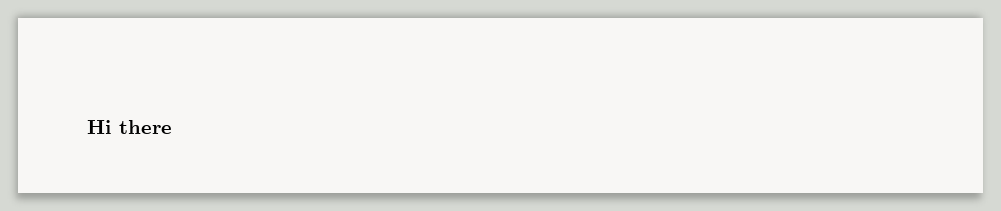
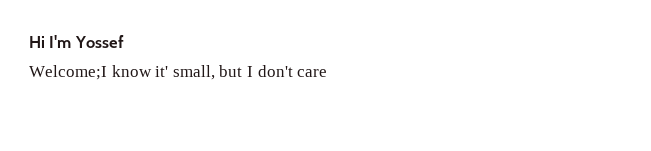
- Hi there
+ Hi I'm Yossef
+ Welcome;I know it' small, but I don't care

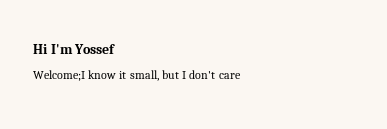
- Welcome;I know it' small, but I don't care
+ Welcome;I know it small, but I don't care

